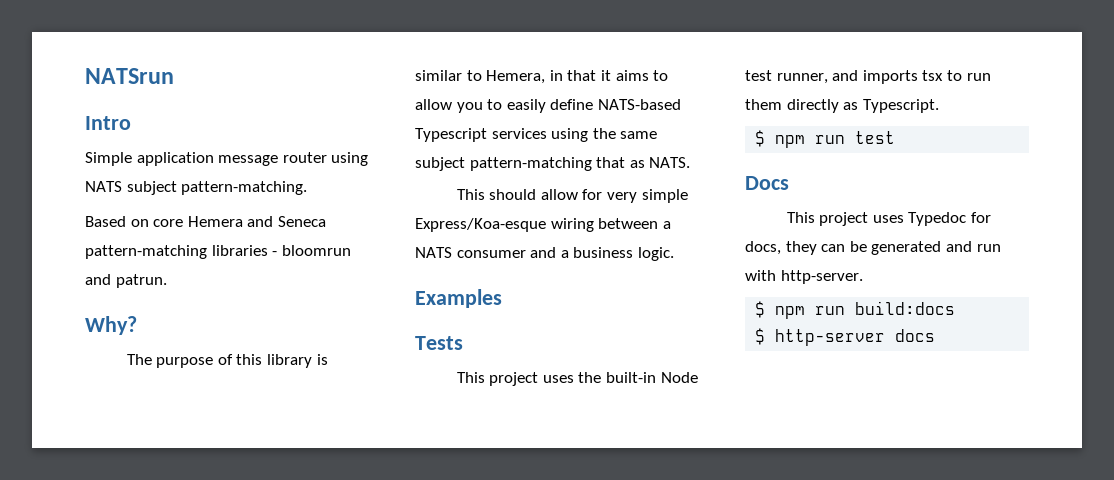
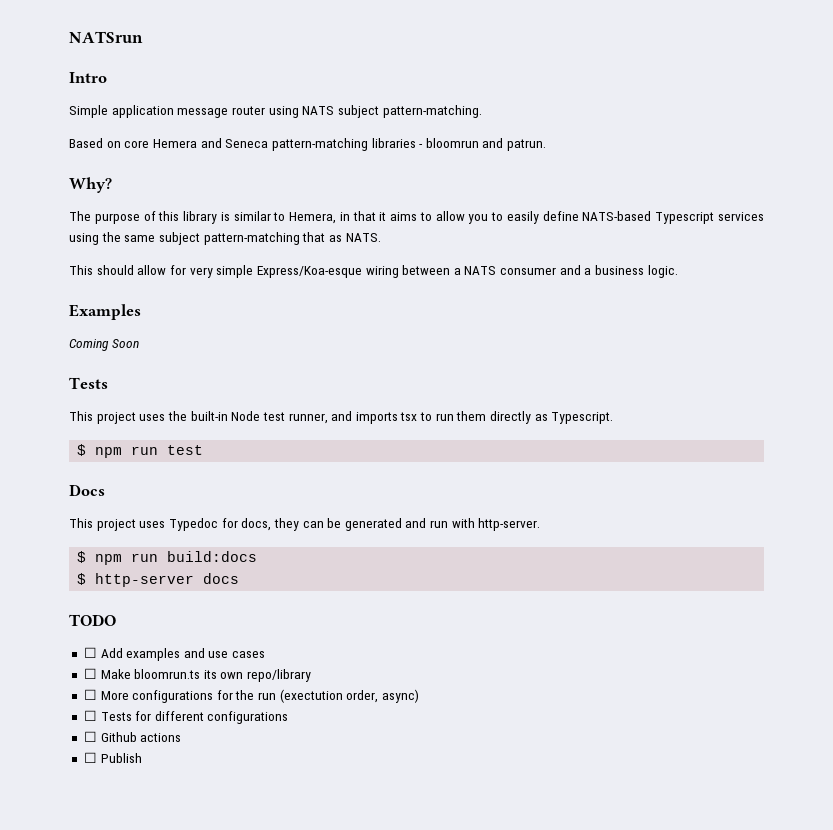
+ Coming Soon
+ TODO
+ ☐ Add examples and use cases
+ ☐ Make bloomrun.ts its own repo/library
+ ☐ More configurations for the run (exectution order, async)
+ ☐ Tests for different configurations
+ ☐ Github actions
+ ☐ Publish

